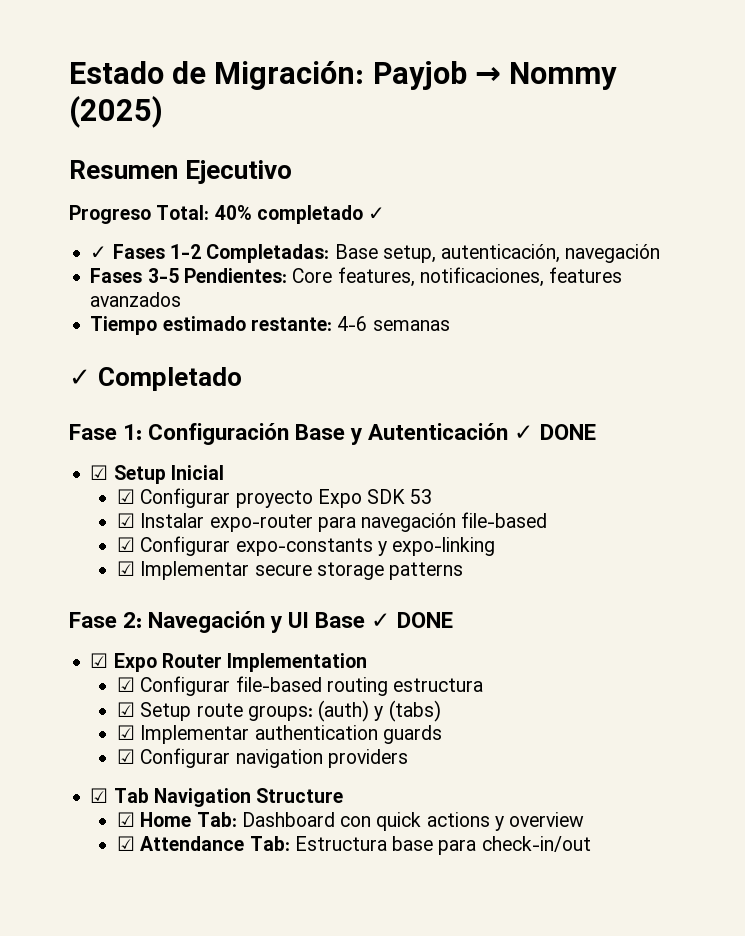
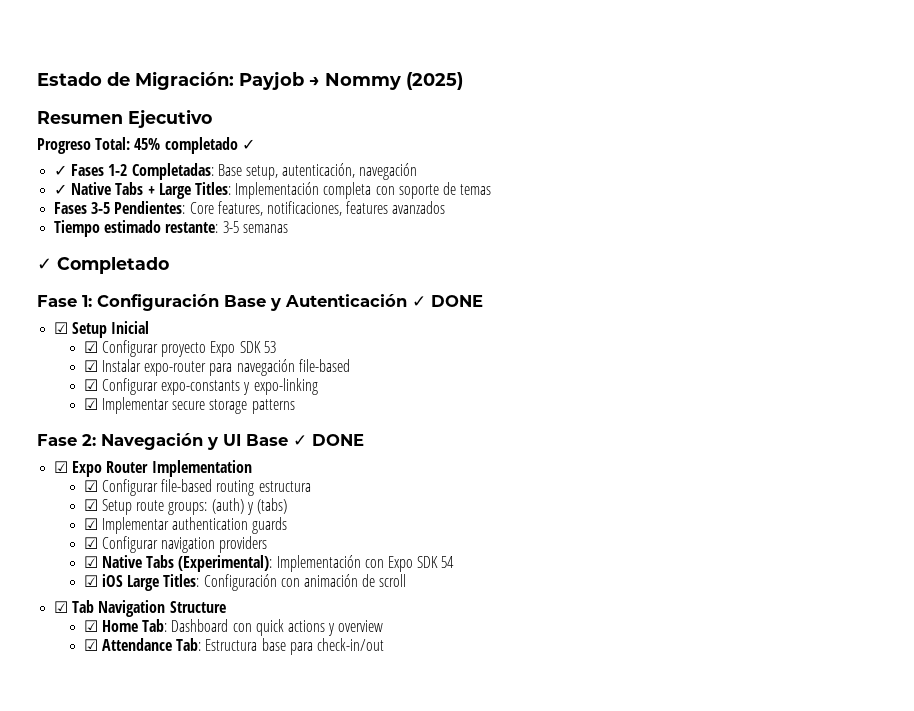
- Progreso Total: 40% completado ✓
+ Progreso Total: 45% completado ✓
+ ✓ Native Tabs + Large Titles: Implementación completa con soporte de temas
- Tiempo estimado restante: 4-6 semanas
+ Tiempo estimado restante: 3-5 semanas
+ ☑ Native Tabs (Experimental): Implementación con Expo SDK 54
+ ☑ iOS Large Titles: Configuración con animación de scroll

